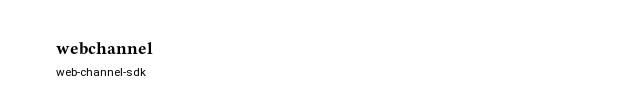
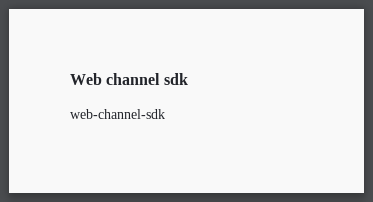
- webchannel
+ Web channel sdk

